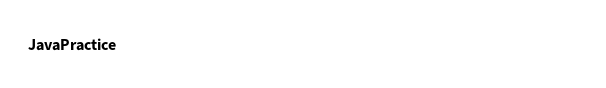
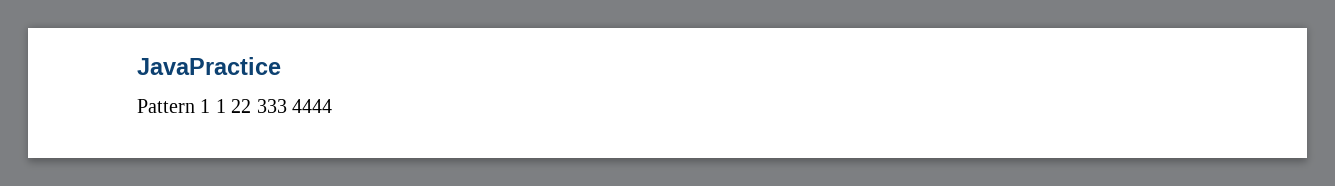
+ Pattern 1 1 22 333 4444

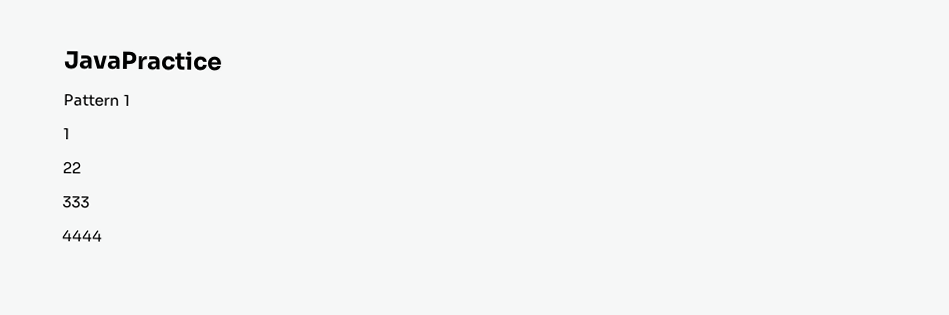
- Pattern 1 1 22 333 4444
+ Pattern 1
+ 1
+ 22
+ 333
+ 4444

